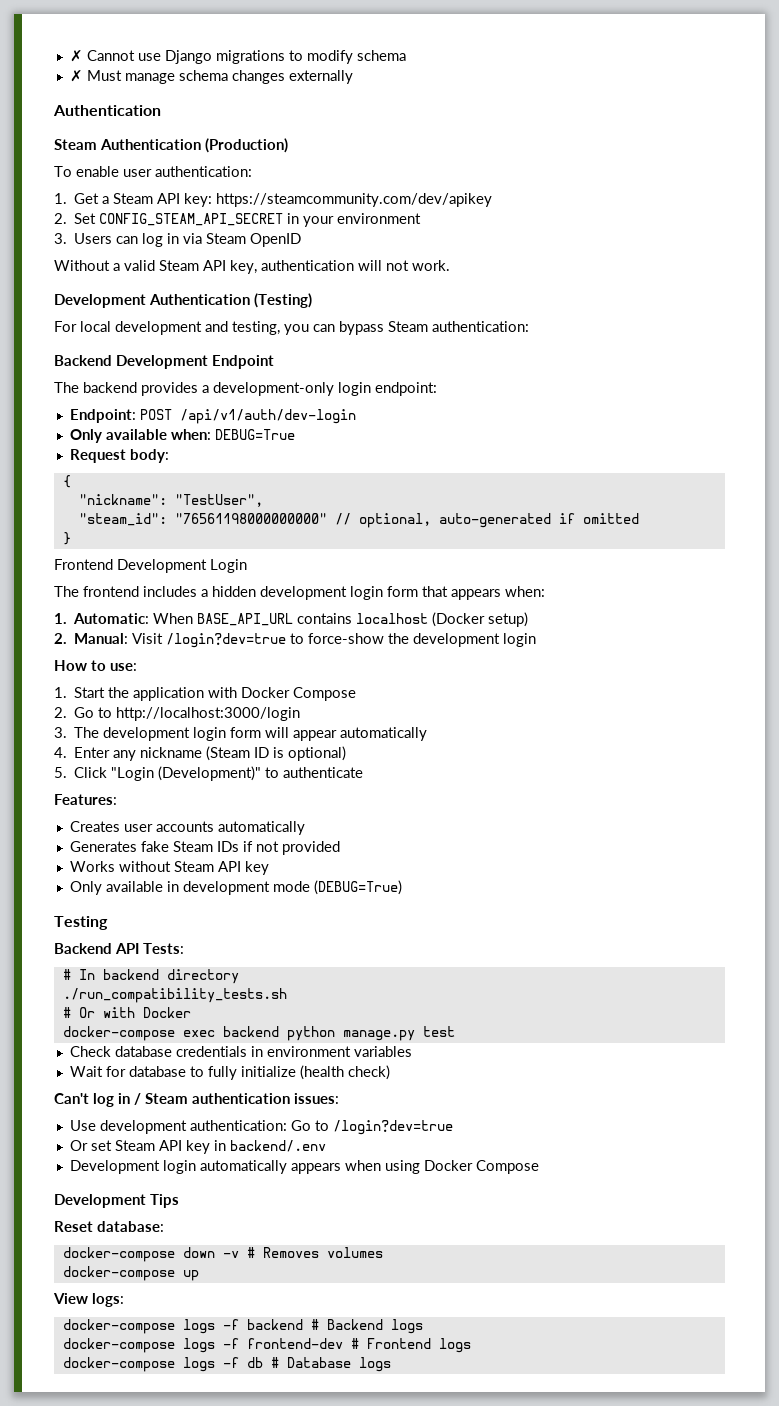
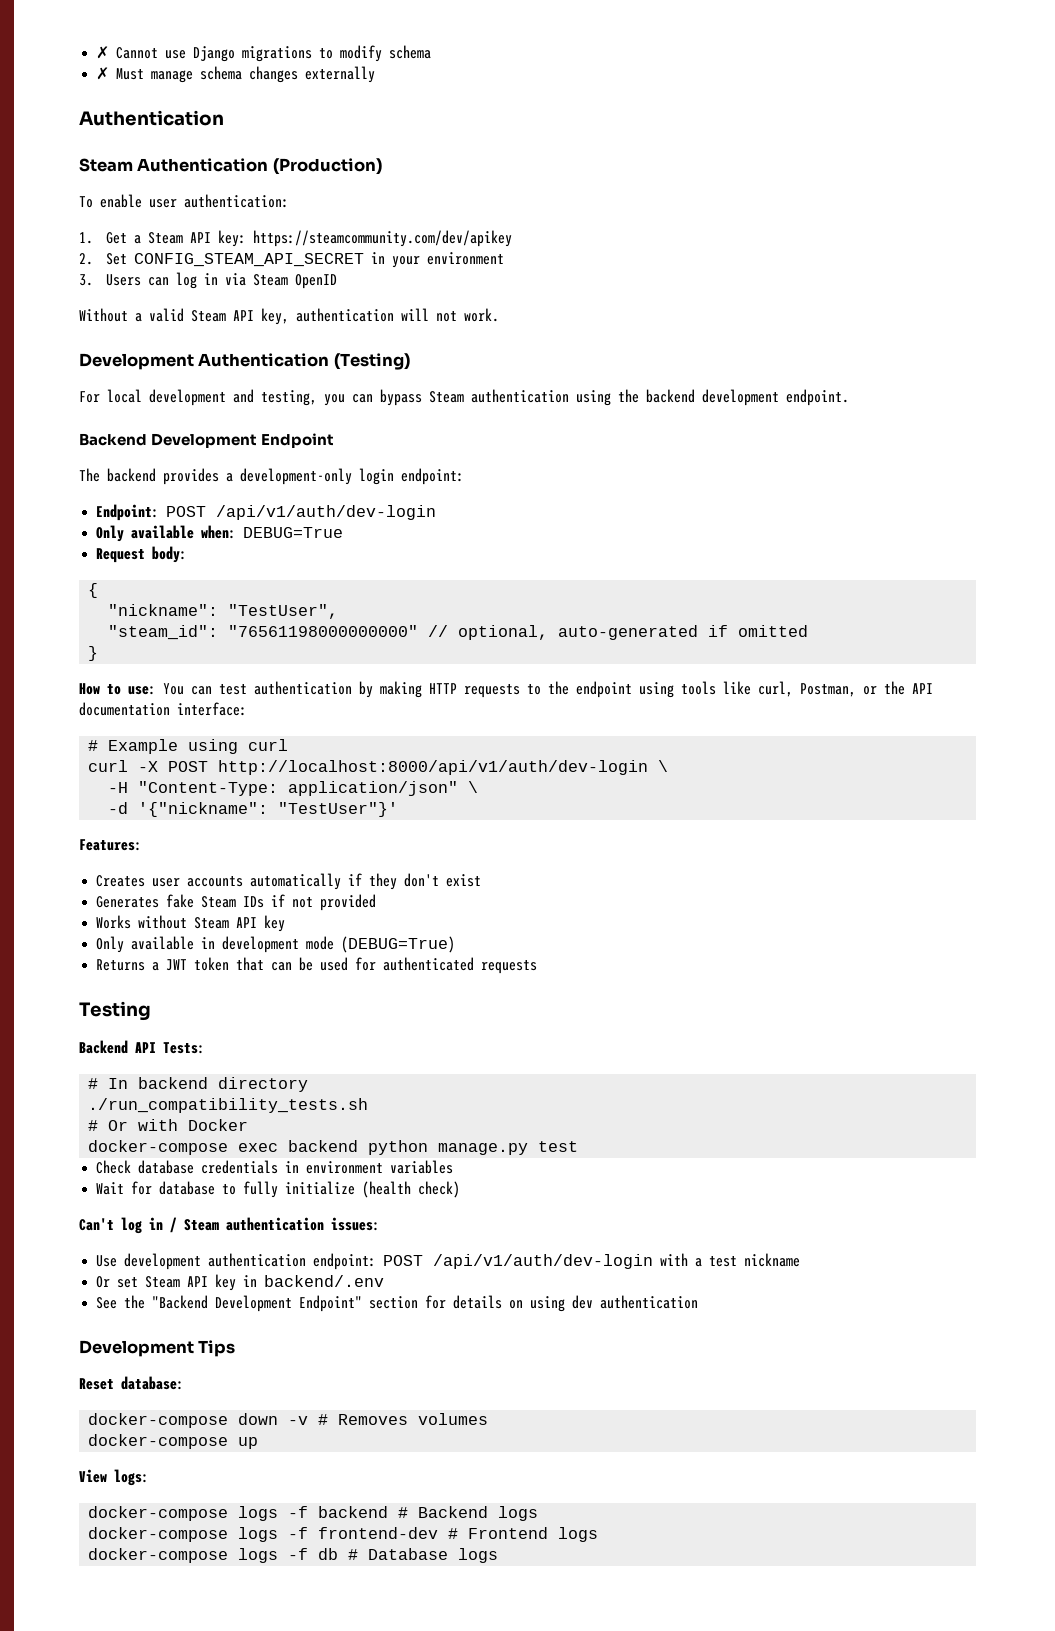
- For local development and testing, you can bypass Steam authentication:
+ For local development and testing, you can bypass Steam authentication using the backend development endpoint.
- Frontend Development Login
- The frontend includes a hidden development login form that appears when:
- 1. Automatic: When BASE_API_URL contains localhost (Docker setup)
- 2. Manual: Visit /login?dev=true to force-show the development login
- How to use:
- 1. Start the application with Docker Compose
- 2. Go to http://localhost:3000/login
- 3. The development login form will appear automatically
- 4. Enter any nickname (Steam ID is optional)
- 5. Click "Login (Development)" to authenticate
+ How to use: You can test authentication by making HTTP requests to the endpoint using tools like curl, Postman, or the API documentation interface:
+ # Example using curl
+ curl -X POST http://localhost:8000/api/v1/auth/dev-login \
+ -H "Content-Type: application/json" \
+ -d '{"nickname": "TestUser"}'
- Creates user accounts automatically
+ Creates user accounts automatically if they don't exist
+ Returns a JWT token that can be used for authenticated requests
- Use development authentication: Go to /login?dev=true
+ Use development authentication endpoint: POST /api/v1/auth/dev-login with a test nickname
- Development login automatically appears when using Docker Compose
+ See the "Backend Development Endpoint" section for details on using dev authentication

